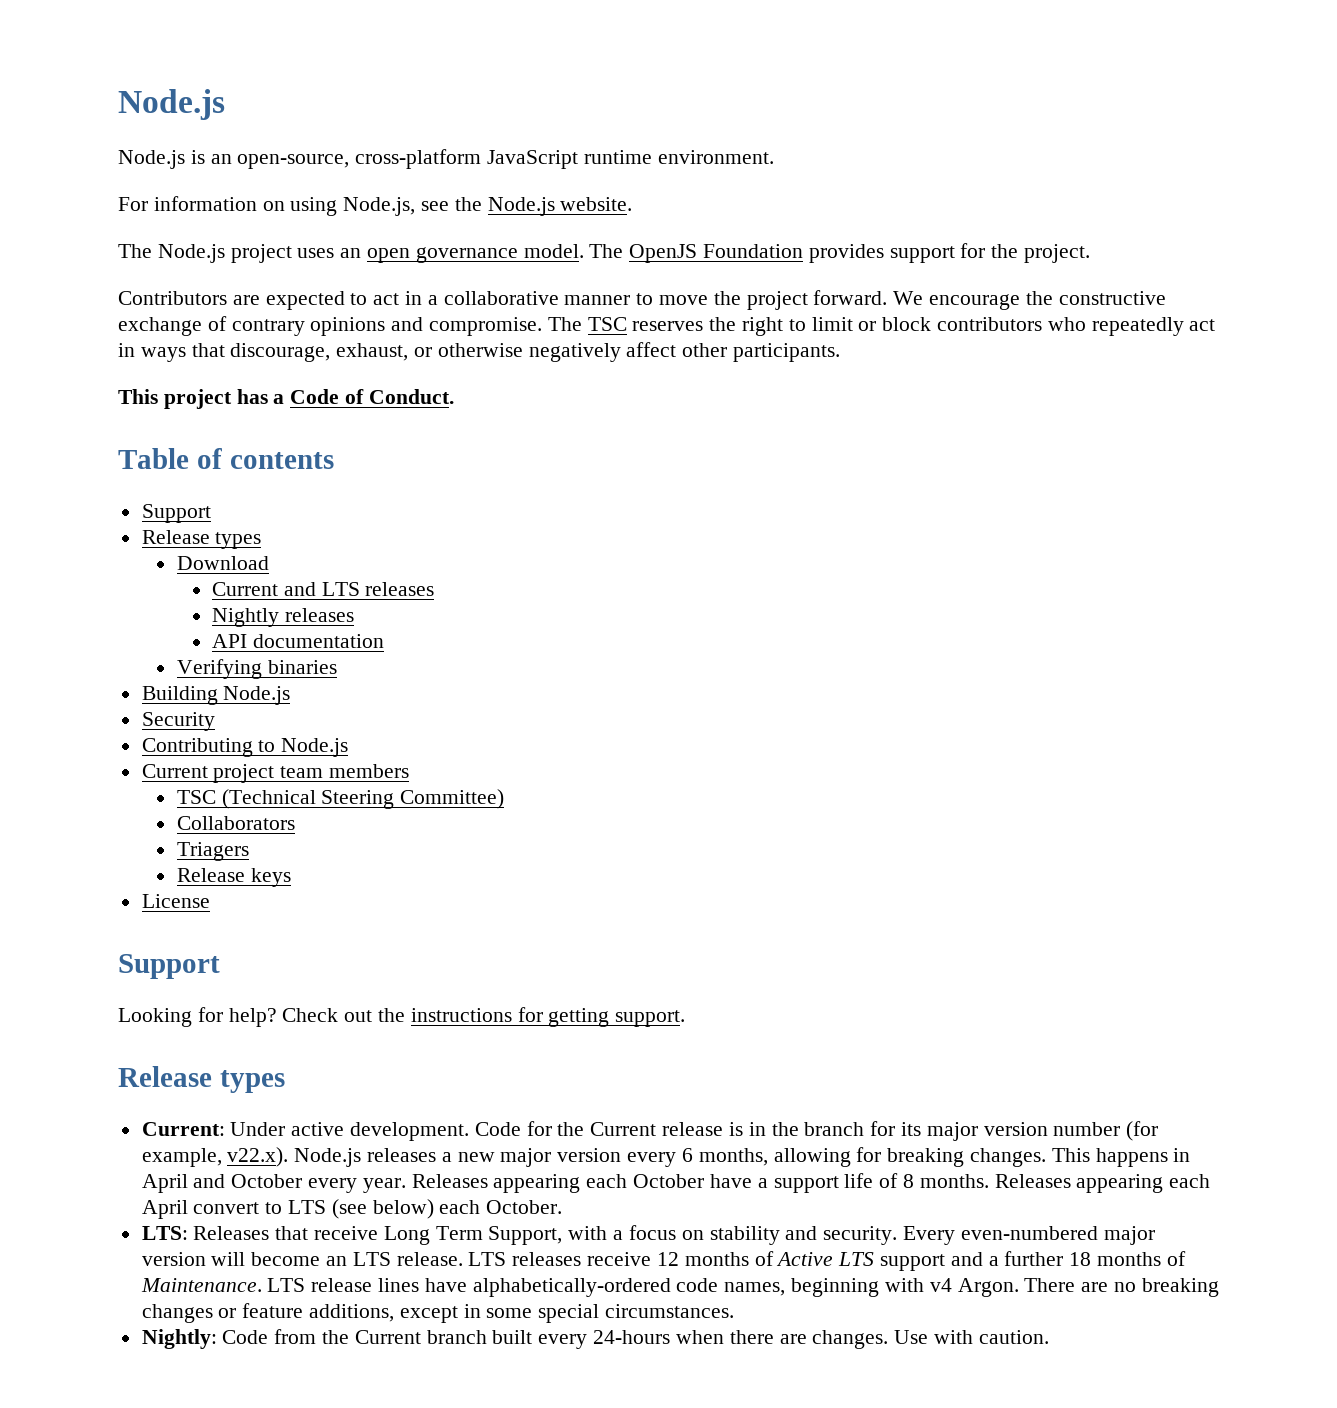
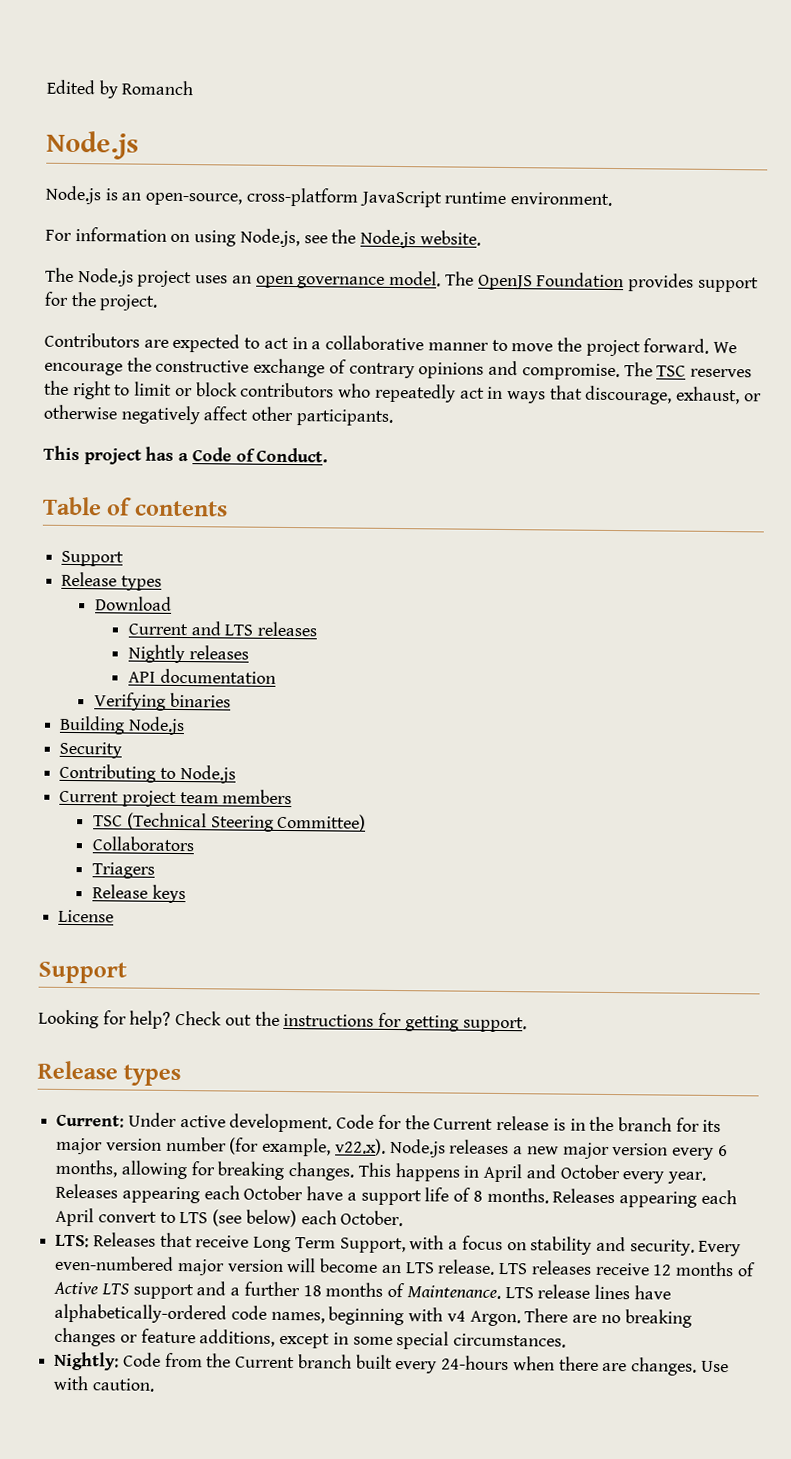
+ Edited by Romanch

